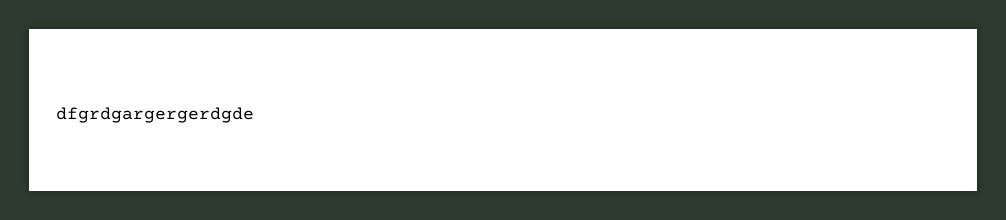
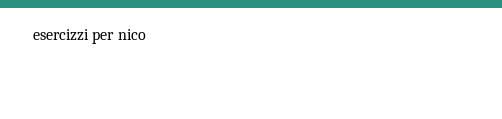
- dfgrdgargergerdgde
+ esercizzi per nico

